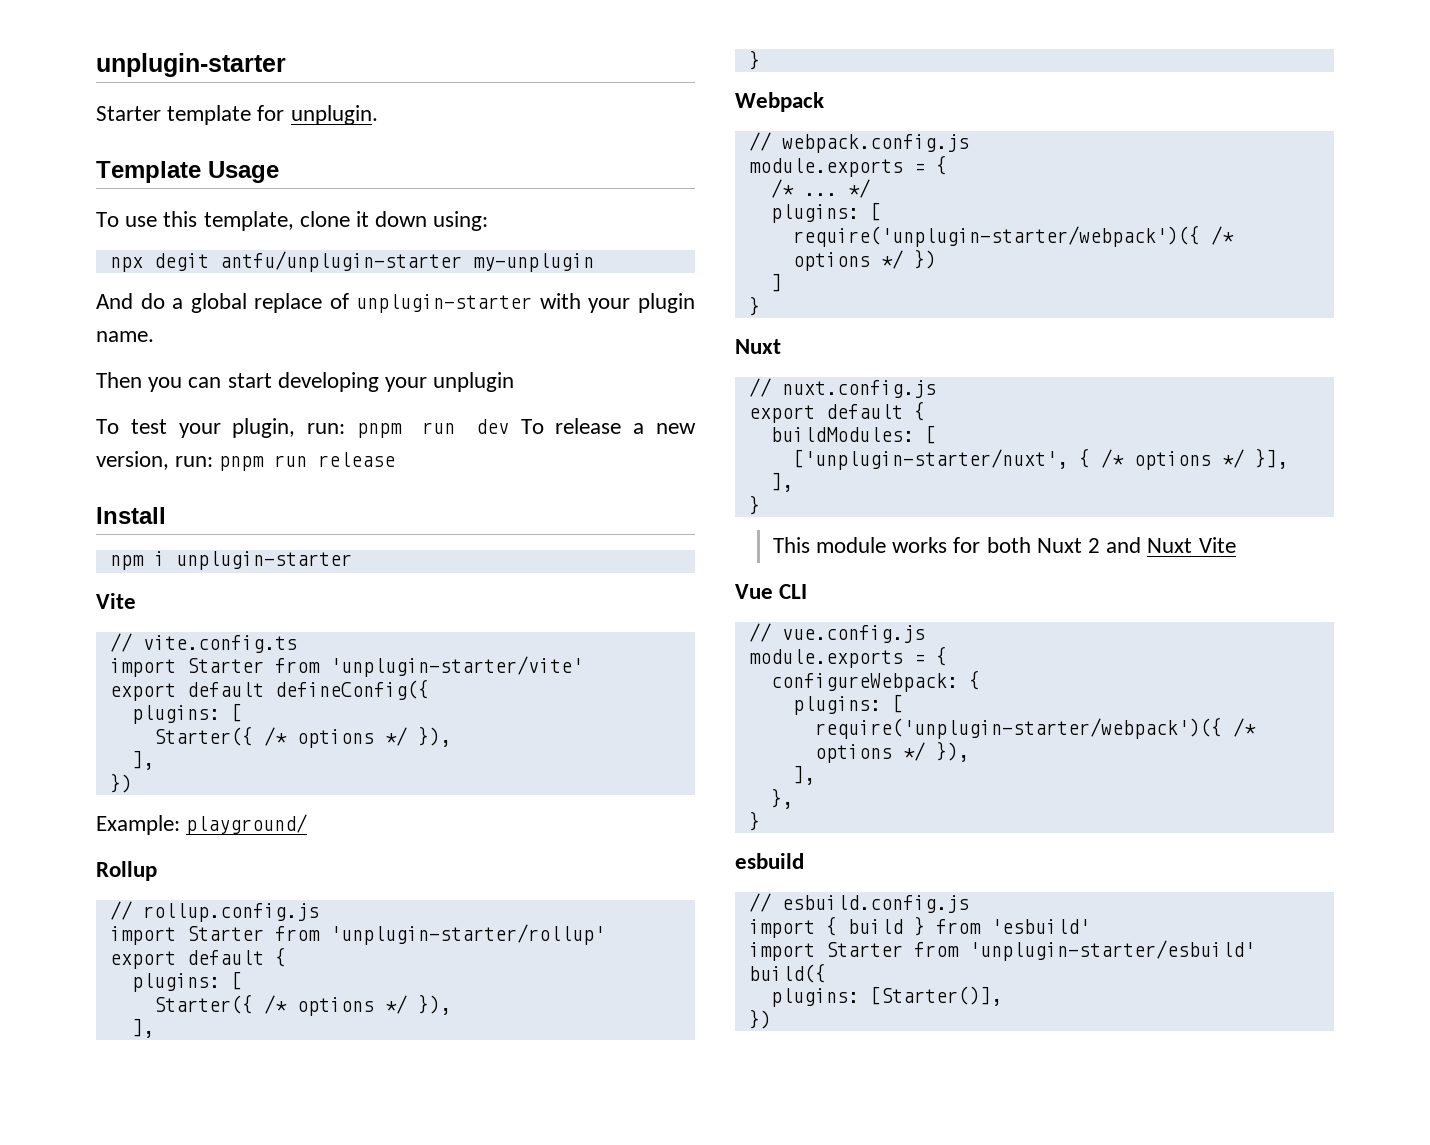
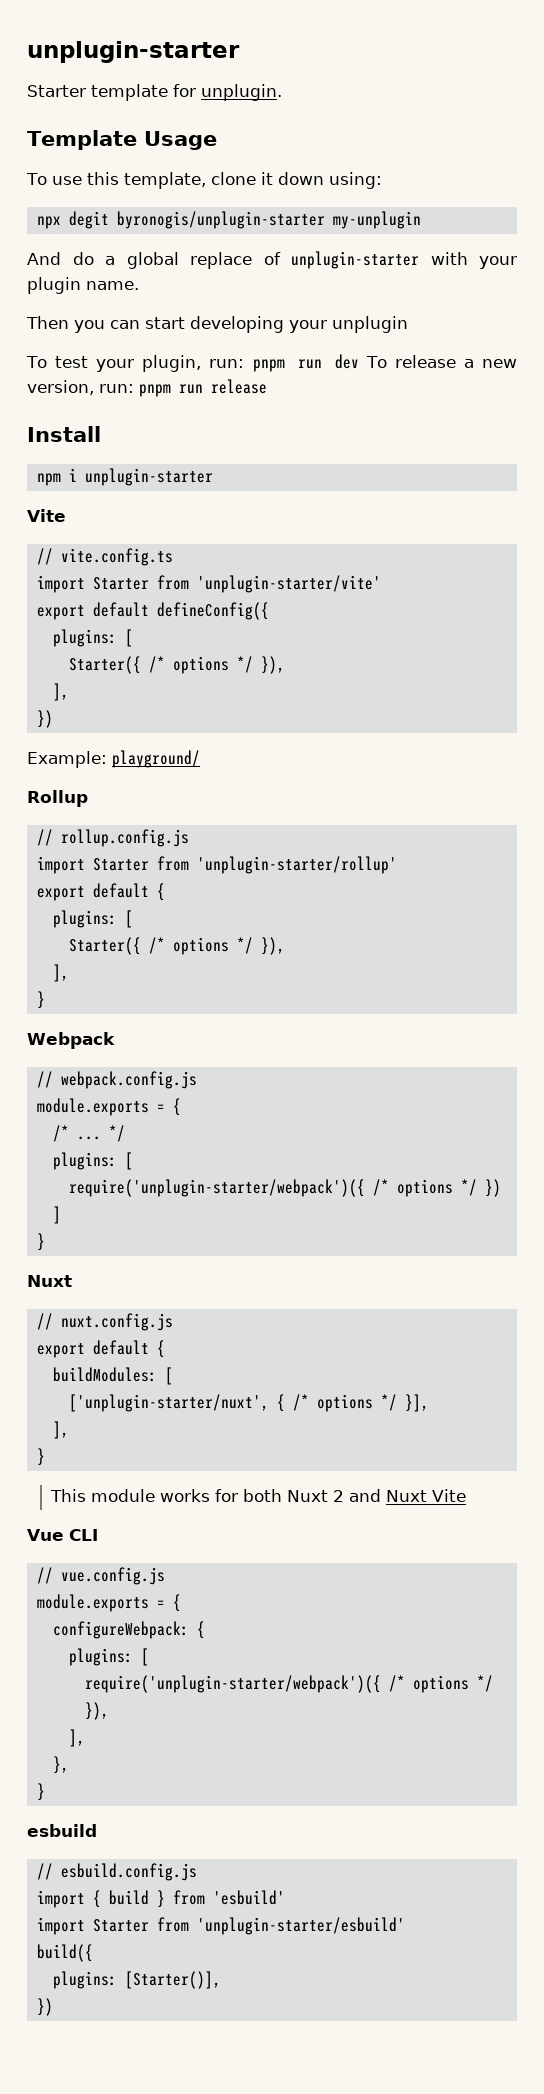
- npx degit antfu/unplugin-starter my-unplugin
+ npx degit byronogis/unplugin-starter my-unplugin

